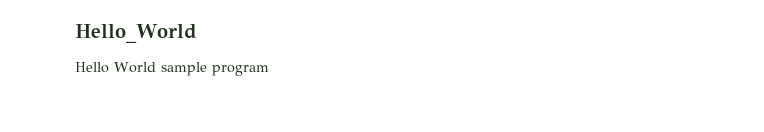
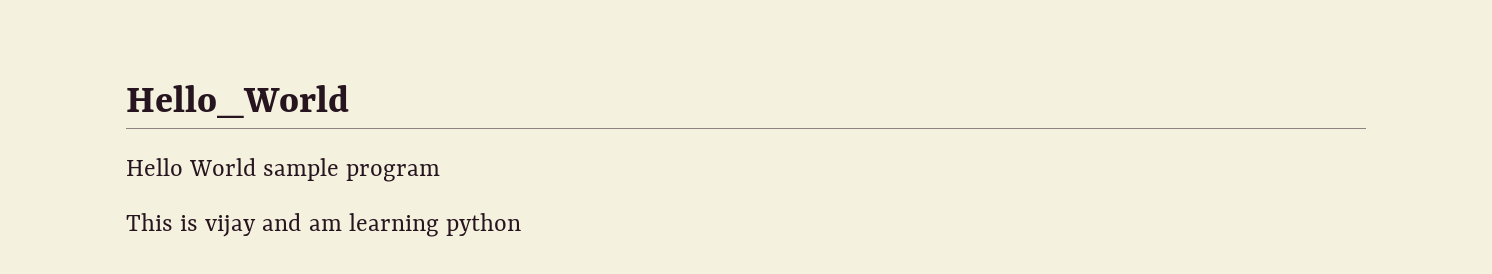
+ This is vijay and am learning python

